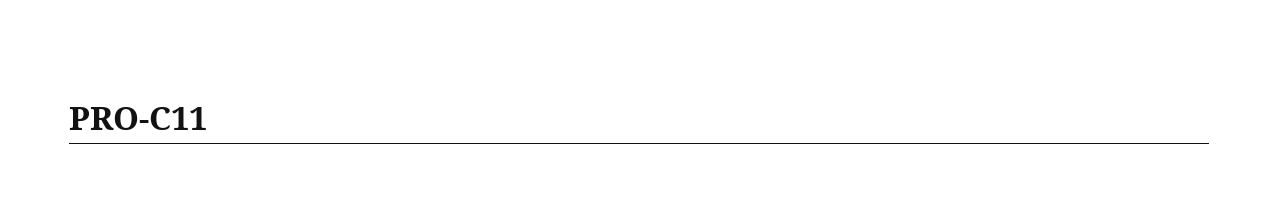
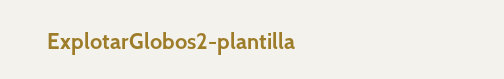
- PRO-C11
+ ExplotarGlobos2-plantilla

